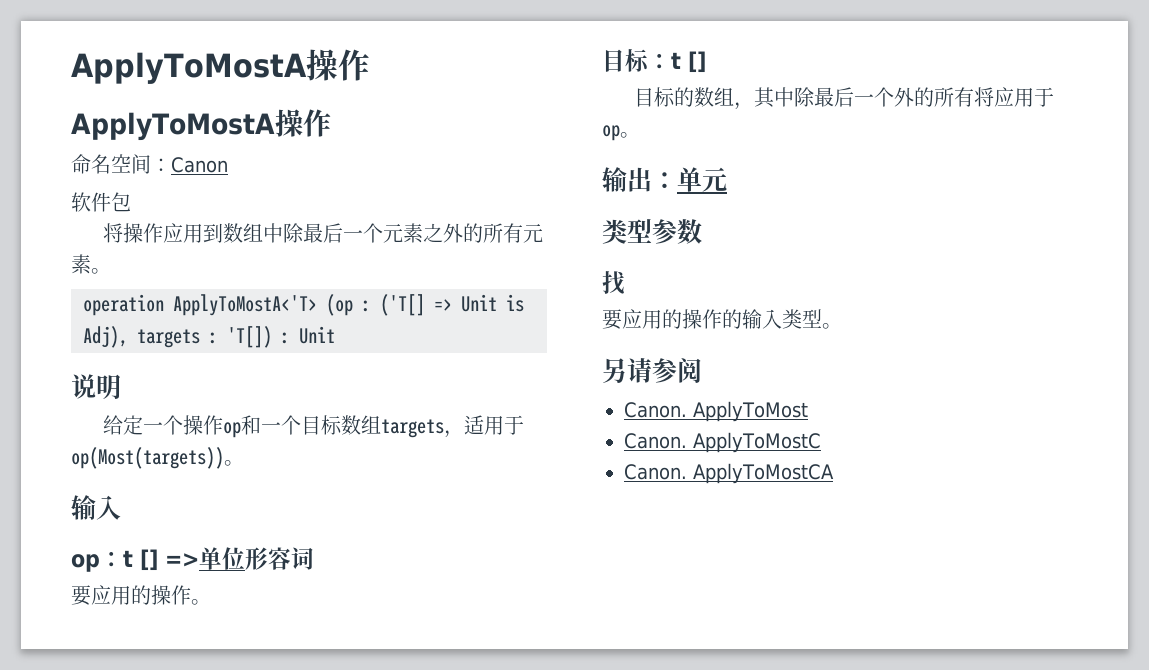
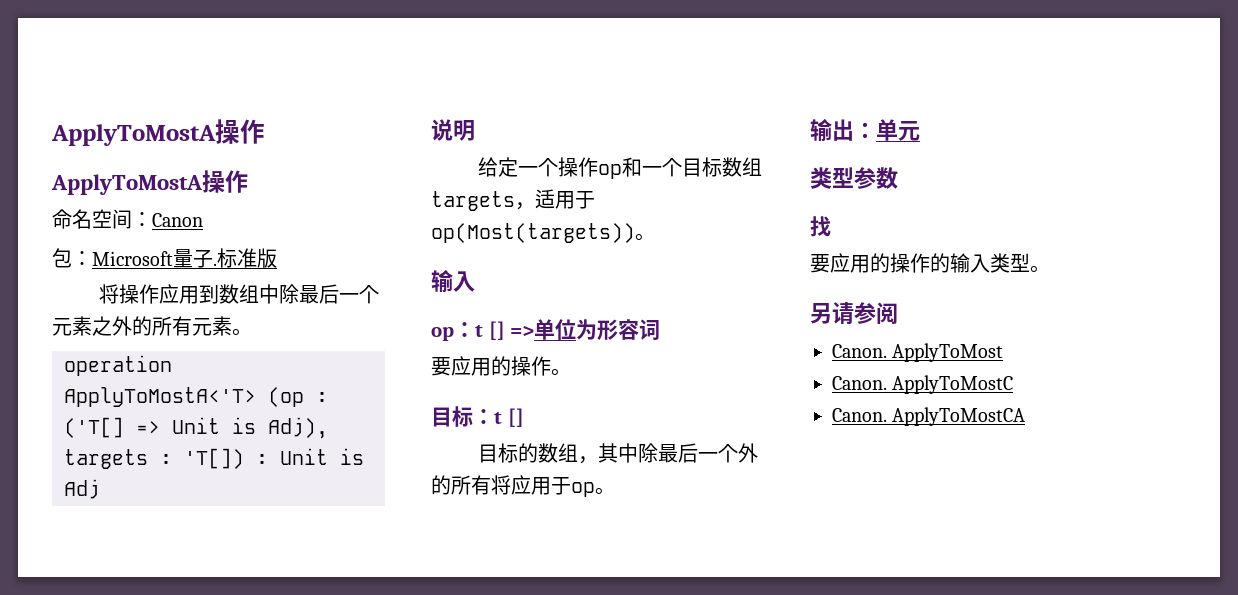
- 软件包
+ 包：Microsoft量子.标准版
- operation ApplyToMostA<'T> (op : ('T[] => Unit is Adj), targets : 'T[]) : Unit
+ operation ApplyToMostA<'T> (op : ('T[] => Unit is Adj), targets : 'T[]) : Unit is Adj
- op：t [] =>单位形容词
+ op：t [] =>单位为形容词

